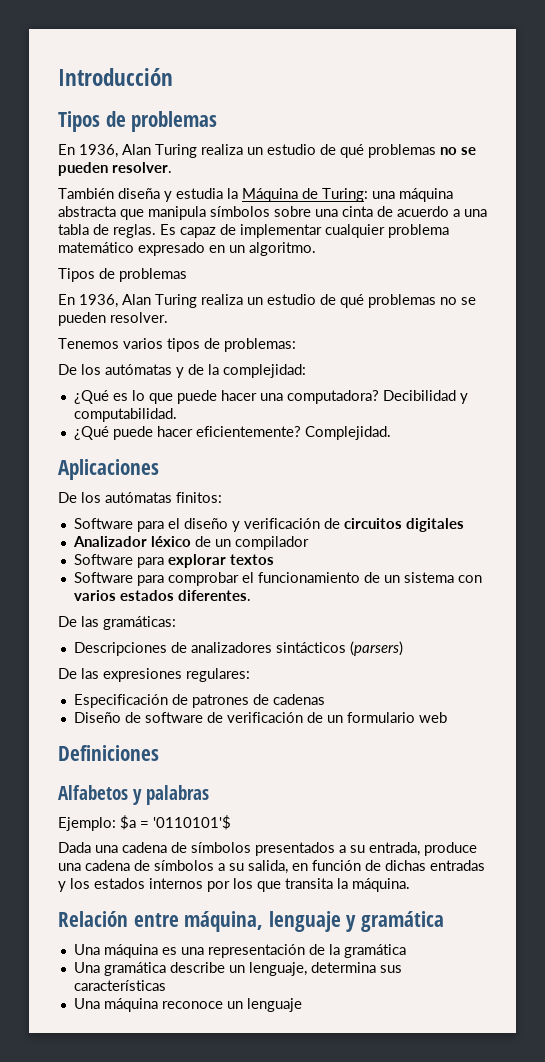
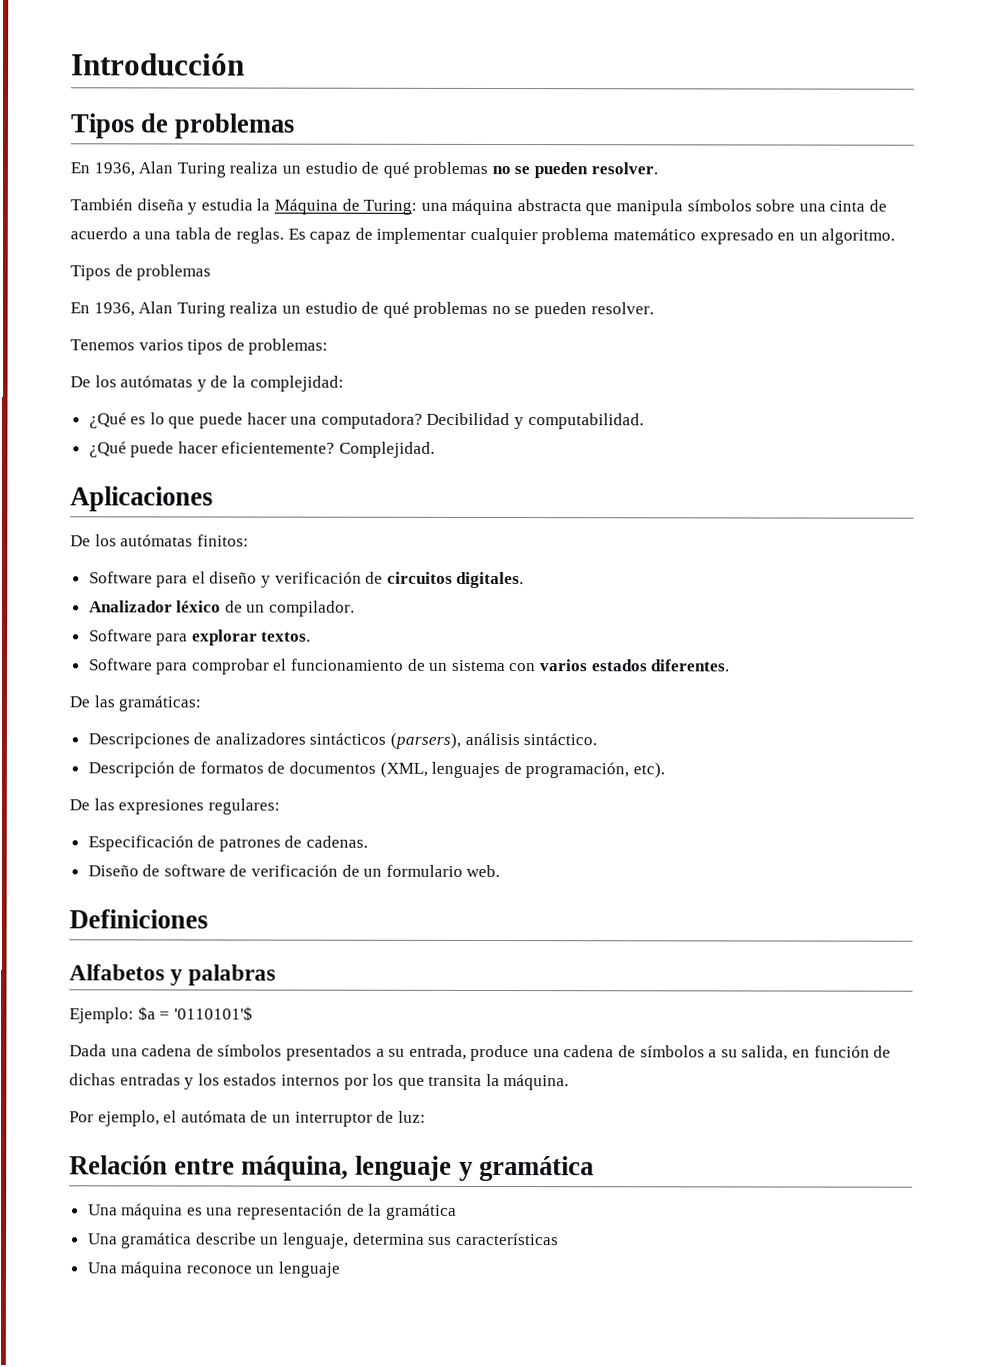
- Software para el diseño y verificación de circuitos digitales
+ Software para el diseño y verificación de circuitos digitales.
- Analizador léxico de un compilador
+ Analizador léxico de un compilador.
- Software para explorar textos
+ Software para explorar textos.
- Descripciones de analizadores sintácticos (parsers)
+ Descripciones de analizadores sintácticos (parsers), análisis sintáctico.
+ Descripción de formatos de documentos (XML, lenguajes de programación, etc).
- Especificación de patrones de cadenas
+ Especificación de patrones de cadenas.
- Diseño de software de verificación de un formulario web
+ Diseño de software de verificación de un formulario web.
+ Por ejemplo, el autómata de un interruptor de luz:

